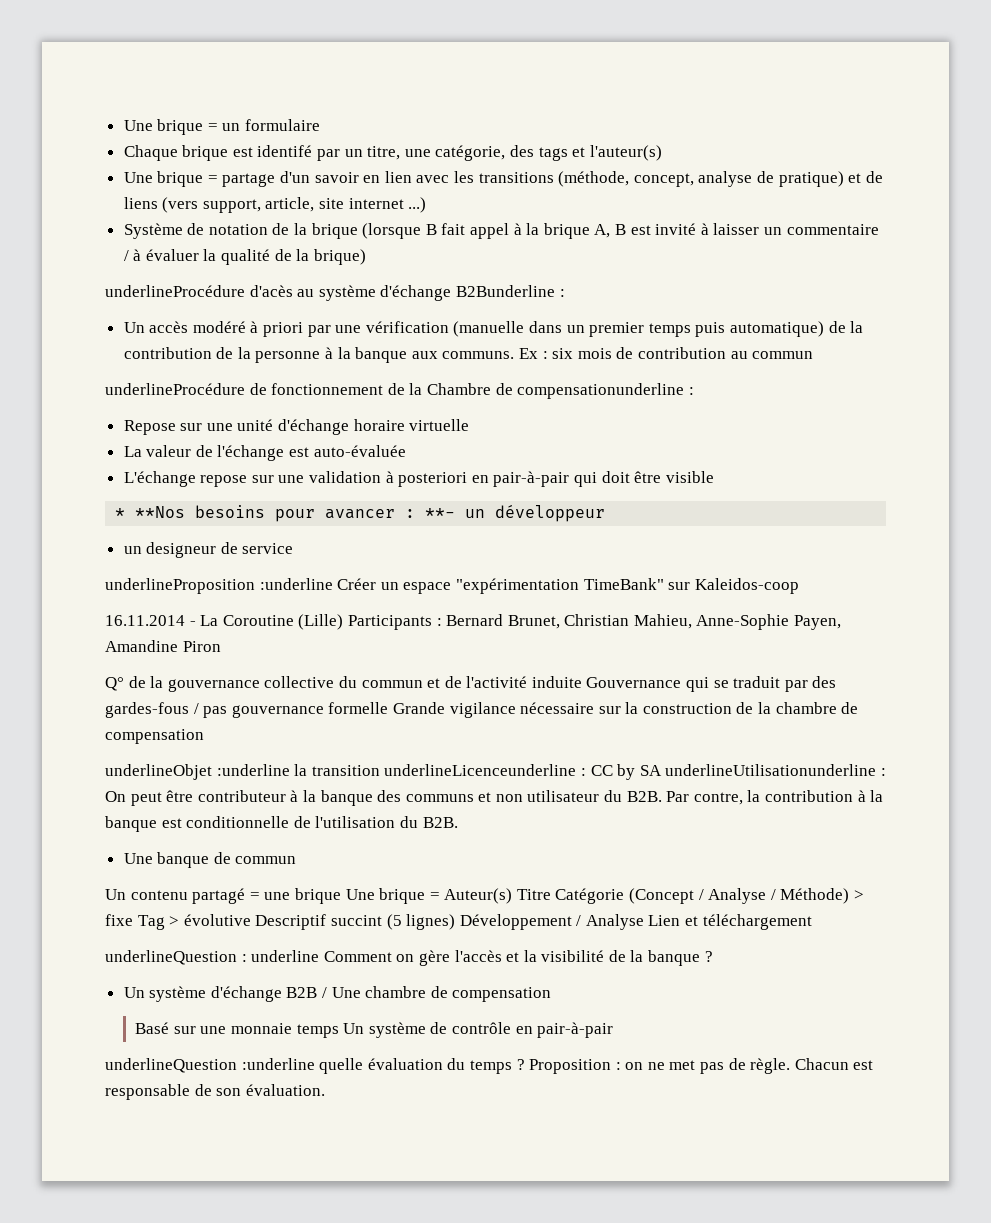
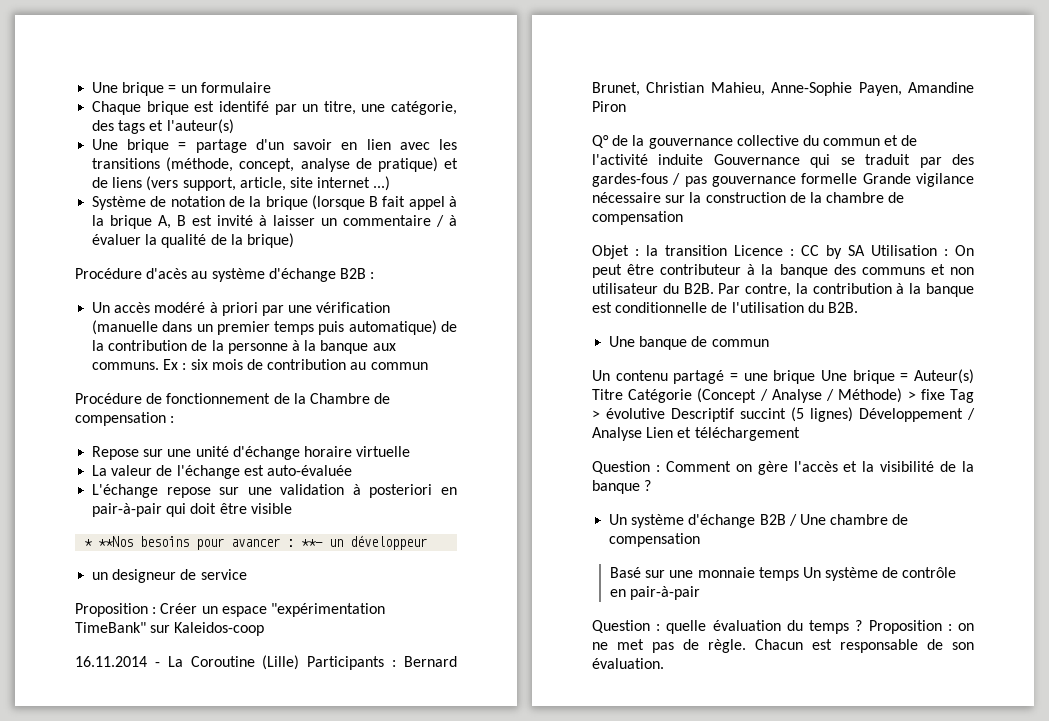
- underlineProcédure d'acès au système d'échange B2Bunderline :
+ Procédure d'acès au système d'échange B2B :
- underlineProcédure de fonctionnement de la Chambre de compensationunderline :
+ Procédure de fonctionnement de la Chambre de compensation :
- underlineProposition :underline Créer un espace "expérimentation TimeBank" sur Kaleidos-coop
+ Proposition : Créer un espace "expérimentation TimeBank" sur Kaleidos-coop
- underlineObjet :underline la transition underlineLicenceunderline : CC by SA underlineUtilisationunderline : On peut être contributeur à la banque des communs et non utilisateur du B2B. Par contre, la contribution à la banque est conditionnelle de l'utilisation du B2B.
+ Objet : la transition Licence : CC by SA Utilisation : On peut être contributeur à la banque des communs et non utilisateur du B2B. Par contre, la contribution à la banque est conditionnelle de l'utilisation du B2B.
- underlineQuestion : underline Comment on gère l'accès et la visibilité de la banque ?
+ Question : Comment on gère l'accès et la visibilité de la banque ?
- underlineQuestion :underline quelle évaluation du temps ?
+ Question : quelle évaluation du temps ?

